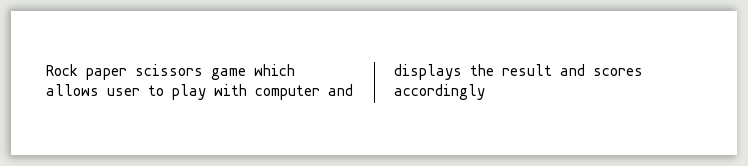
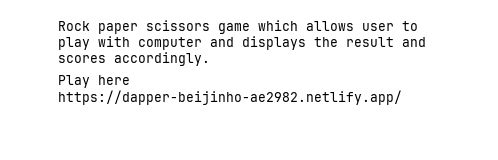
- Rock paper scissors game which allows user to play with computer and displays the result and scores accordingly
+ Rock paper scissors game which allows user to play with computer and displays the result and scores accordingly.
+ Play here https://dapper-beijinho-ae2982.netlify.app/

